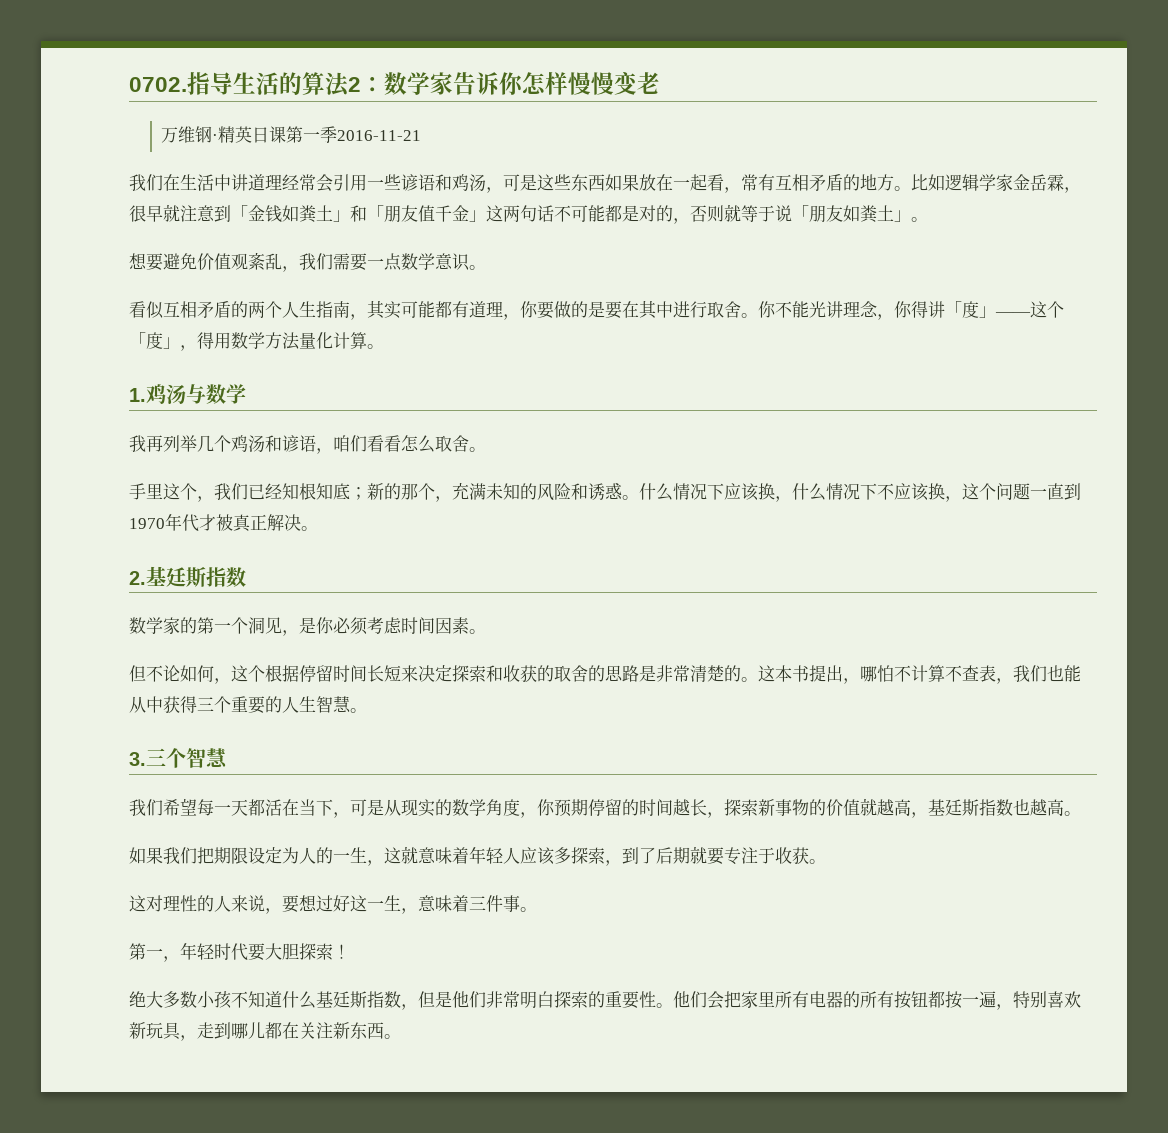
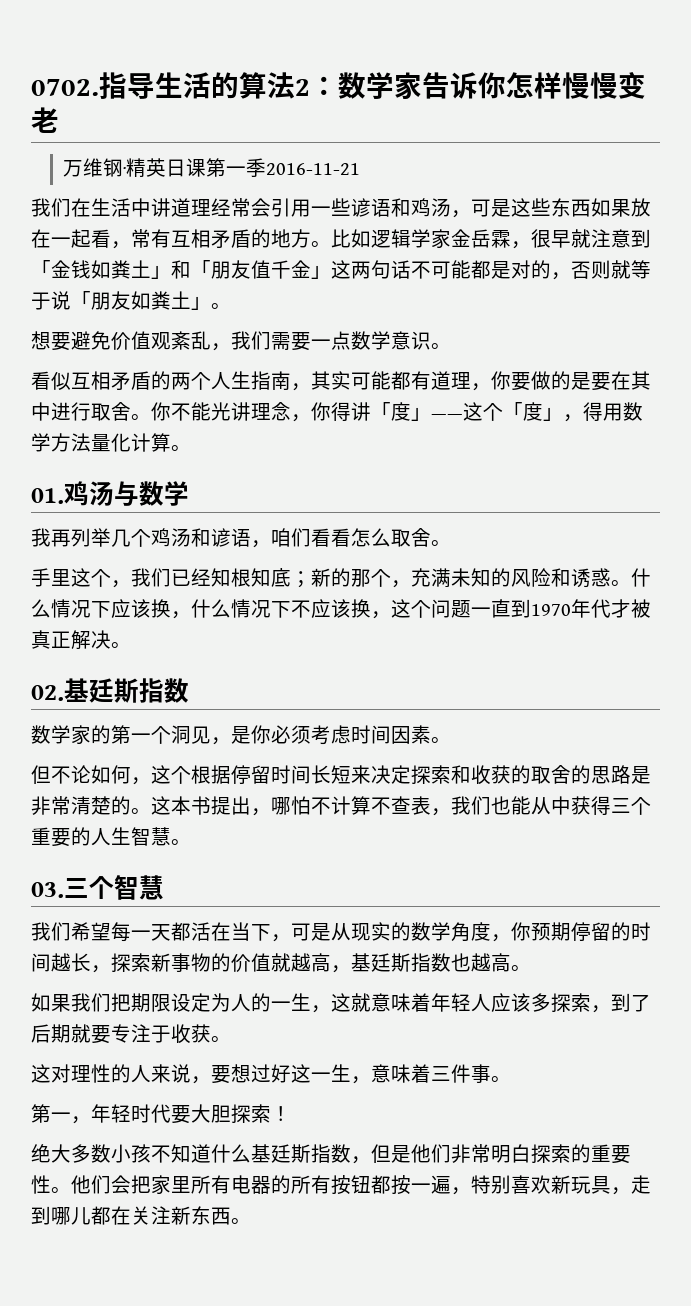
- 1.鸡汤与数学
+ 01.鸡汤与数学
- 2.基廷斯指数
+ 02.基廷斯指数
- 3.三个智慧
+ 03.三个智慧

